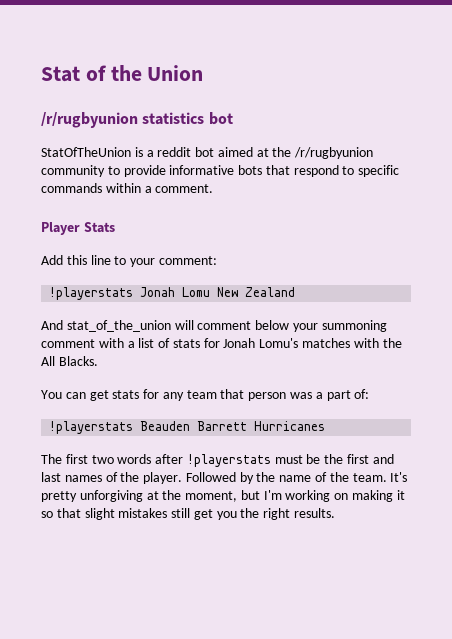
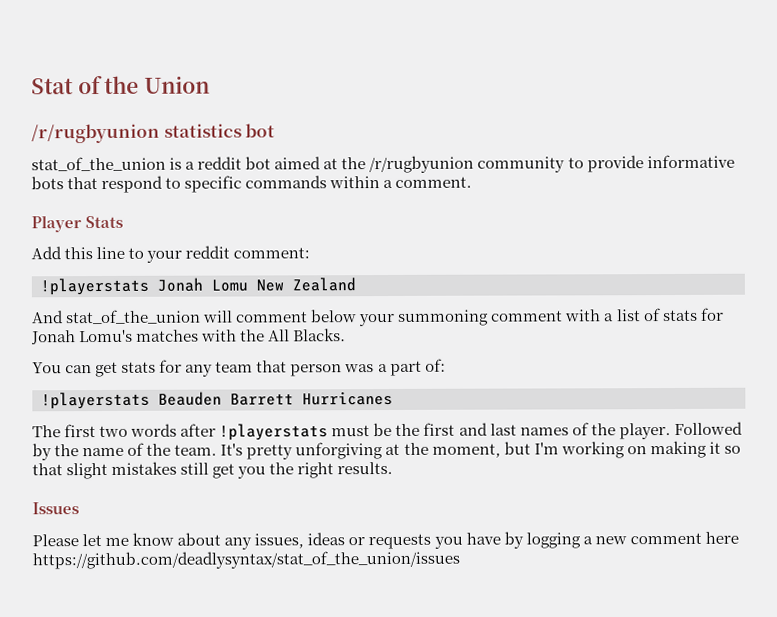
- StatOfTheUnion is a reddit bot aimed at the /r/rugbyunion community to provide informative bots that respond to specific commands within a comment.
+ stat_of_the_union is a reddit bot aimed at the /r/rugbyunion community to provide informative bots that respond to specific commands within a comment.
- Add this line to your comment:
+ Add this line to your reddit comment:
+ Issues
+ Please let me know about any issues, ideas or requests you have by logging a new comment here https://github.com/deadlysyntax/stat_of_the_union/issues

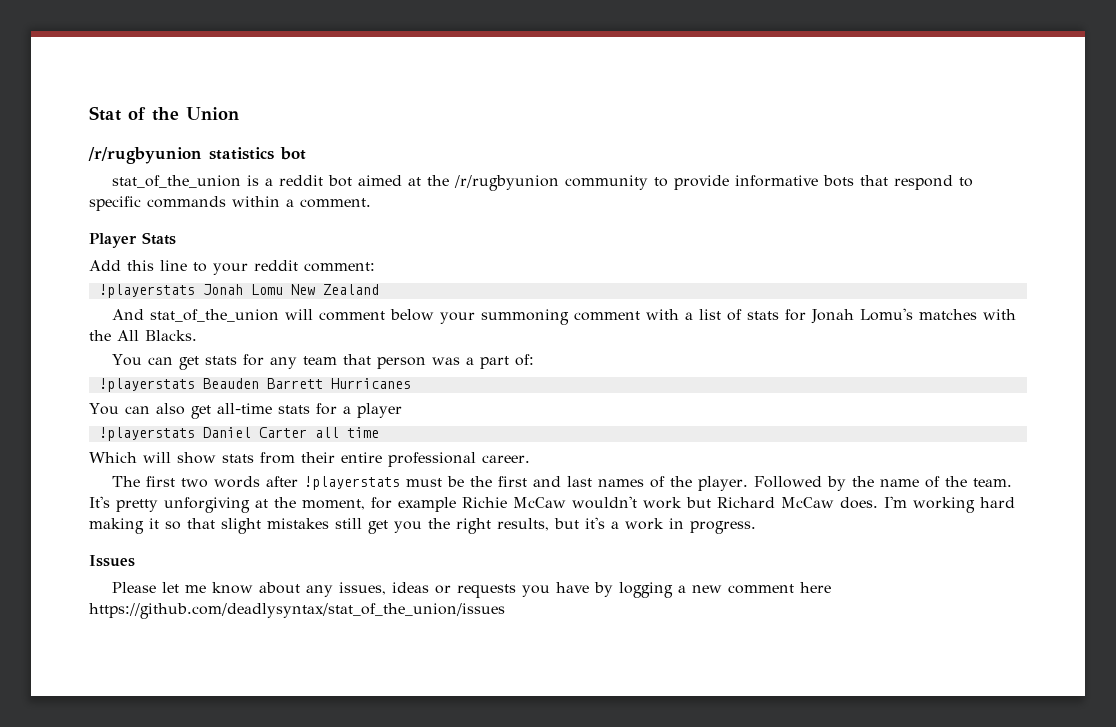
+ You can also get all-time stats for a player
+ !playerstats Daniel Carter all time
+ Which will show stats from their entire professional career.
- It's pretty unforgiving at the moment, but I'm working on making it so that slight mistakes still get you the right results.
+ It's pretty unforgiving at the moment, for example Richie McCaw wouldn't work but Richard McCaw does. I'm working hard making it so that slight mistakes still get you the right results, but it's a work in progress.

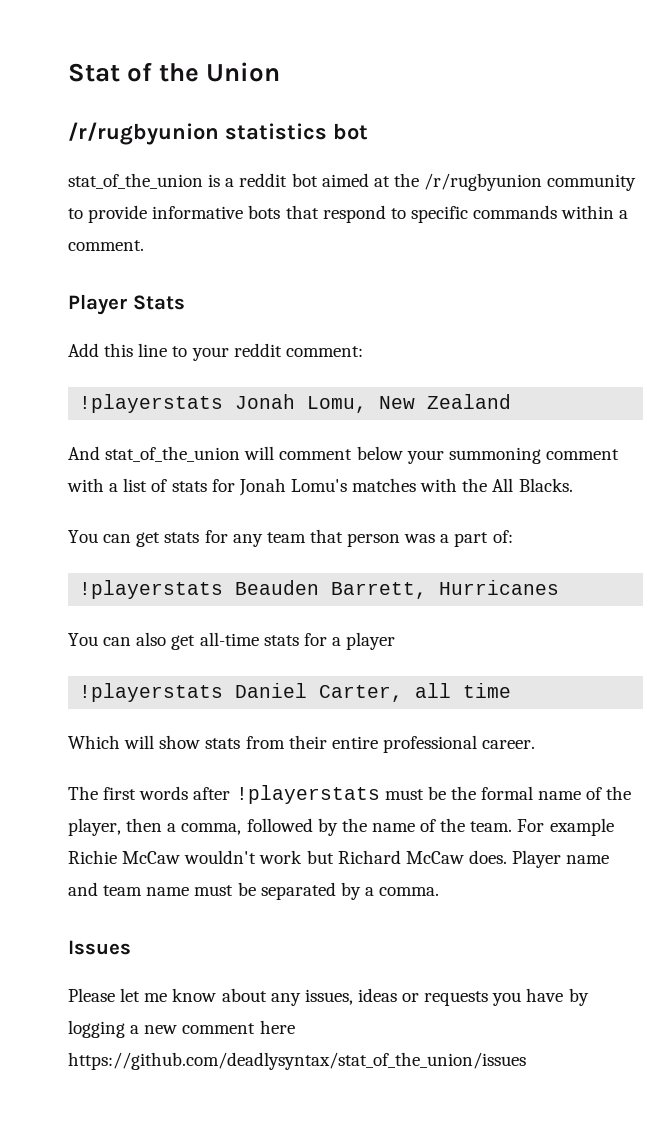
- !playerstats Jonah Lomu New Zealand
+ !playerstats Jonah Lomu, New Zealand
- !playerstats Beauden Barrett Hurricanes
+ !playerstats Beauden Barrett, Hurricanes
- !playerstats Daniel Carter all time
+ !playerstats Daniel Carter, all time
- The first two words after !playerstats must be the first and last names of the player. Followed by the name of the team.
+ The first words after !playerstats must be the formal name of the player, then a comma, followed by the name of the team.
- It's pretty unforgiving at the moment, for example Richie McCaw wouldn't work but Richard McCaw does.
+ For example Richie McCaw wouldn't work but Richard McCaw does.
- I'm working hard making it so that slight mistakes still get you the right results, but it's a work in progress.
+ Player name and team name must be separated by a comma.

